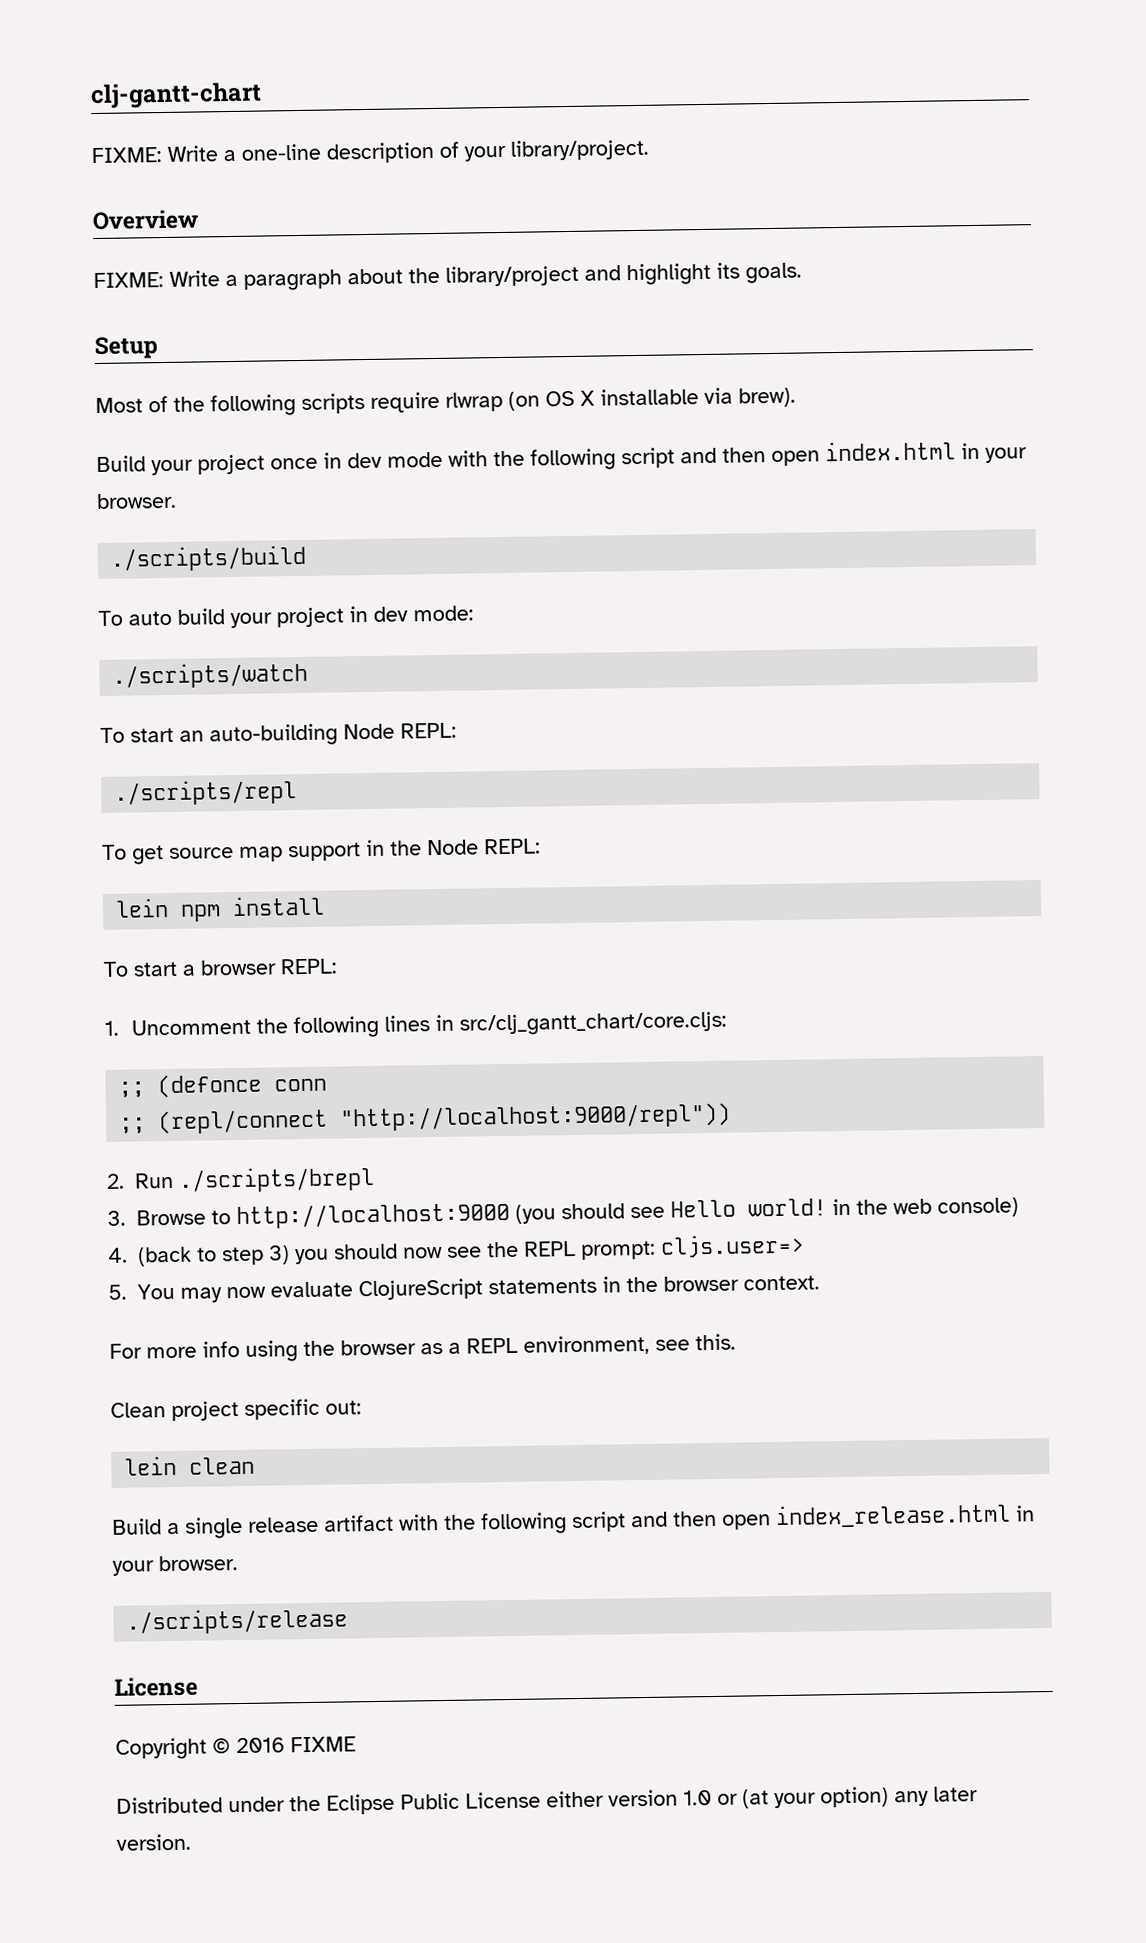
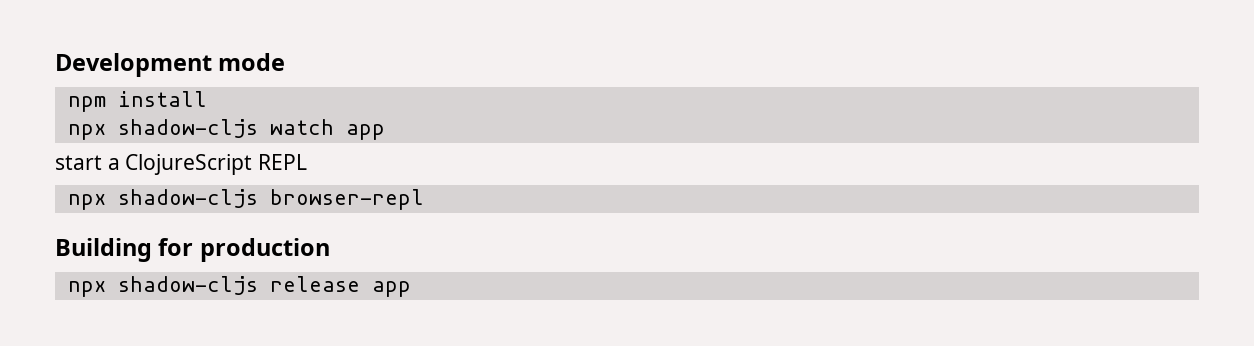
- clj-gantt-chart
- FIXME: Write a one-line description of your library/project.
- Overview
- FIXME: Write a paragraph about the library/project and highlight its goals.
- Setup
- Most of the following scripts require rlwrap (on OS X installable via brew).
- Build your project once in dev mode with the following script and then open index.html in your browser.
- ./scripts/build
- To auto build your project in dev mode:
- ./scripts/watch
- To start an auto-building Node REPL:
- ./scripts/repl
- To get source map support in the Node REPL:
- lein npm install
- To start a browser REPL:
- 1. Uncomment the following lines in src/clj_gantt_chart/core.cljs:
- ;; (defonce conn
- ;; (repl/connect "http://localhost:9000/repl"))
- 2. Run ./scripts/brepl
- 3. Browse to http://localhost:9000 (you should see Hello world! in the web console)
- 4. (back to step 3) you should now see the REPL prompt: cljs.user=>
- 5. You may now evaluate ClojureScript statements in the browser context.
- For more info using the browser as a REPL environment, see this.
- Clean project specific out:
- lein clean
- Build a single release artifact with the following script and then open index_release.html in your browser.
- ./scripts/release
- License
- Copyright © 2016 FIXME
- Distributed under the Eclipse Public License either version 1.0 or (at your option) any later version.
+ Development mode
+ npm install
+ npx shadow-cljs watch app
+ start a ClojureScript REPL
+ npx shadow-cljs browser-repl
+ Building for production
+ npx shadow-cljs release app

